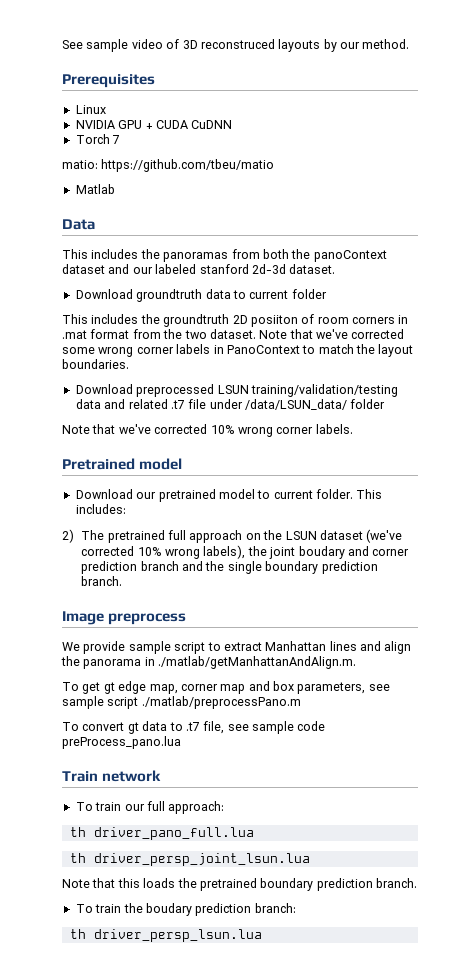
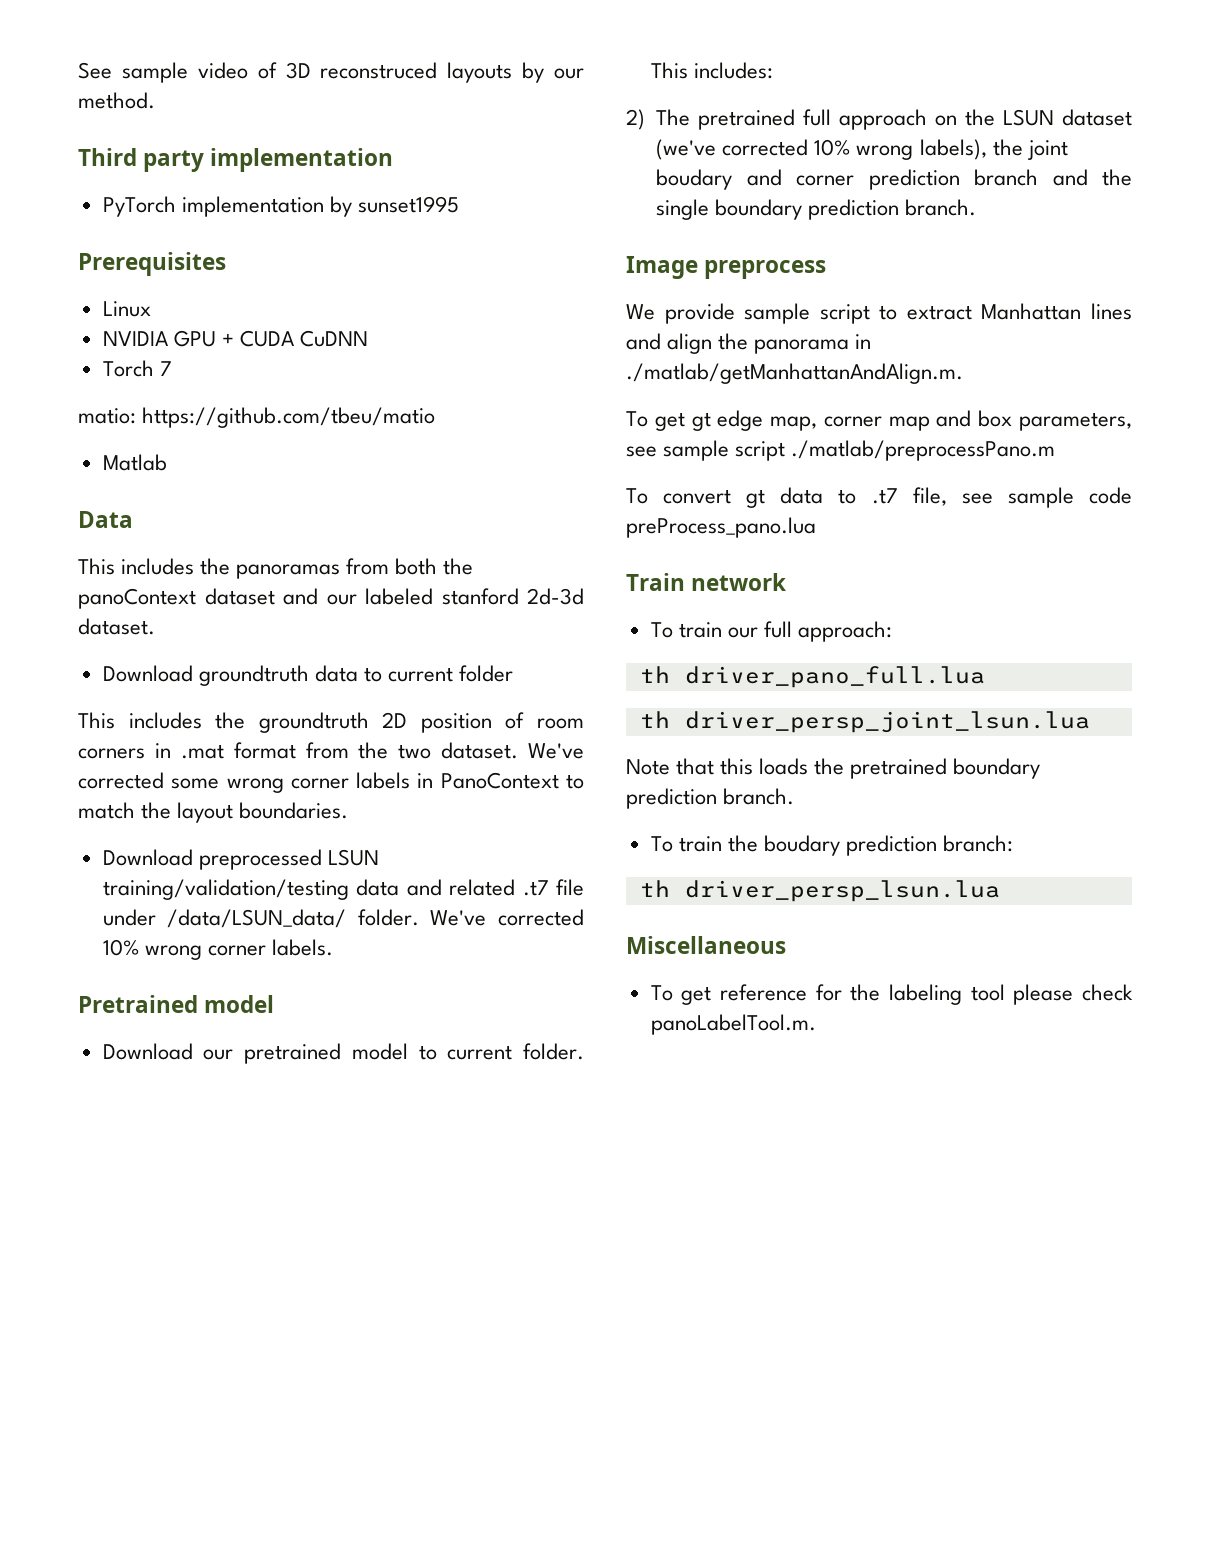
+ Third party implementation
+ PyTorch implementation by sunset1995
- This includes the groundtruth 2D posiiton of room corners in .mat format from the two dataset.
+ This includes the groundtruth 2D position of room corners in .mat format from the two dataset.
- Note that we've corrected some wrong corner labels in PanoContext to match the layout boundaries.
+ We've corrected some wrong corner labels in PanoContext to match the layout boundaries.
- Download preprocessed LSUN training/validation/testing data and related .t7 file under /data/LSUN_data/ folder
- Note that we've corrected 10% wrong corner labels.
+ Download preprocessed LSUN training/validation/testing data and related .t7 file under /data/LSUN_data/ folder. We've corrected 10% wrong corner labels.
+ Miscellaneous
+ To get reference for the labeling tool please check panoLabelTool.m.

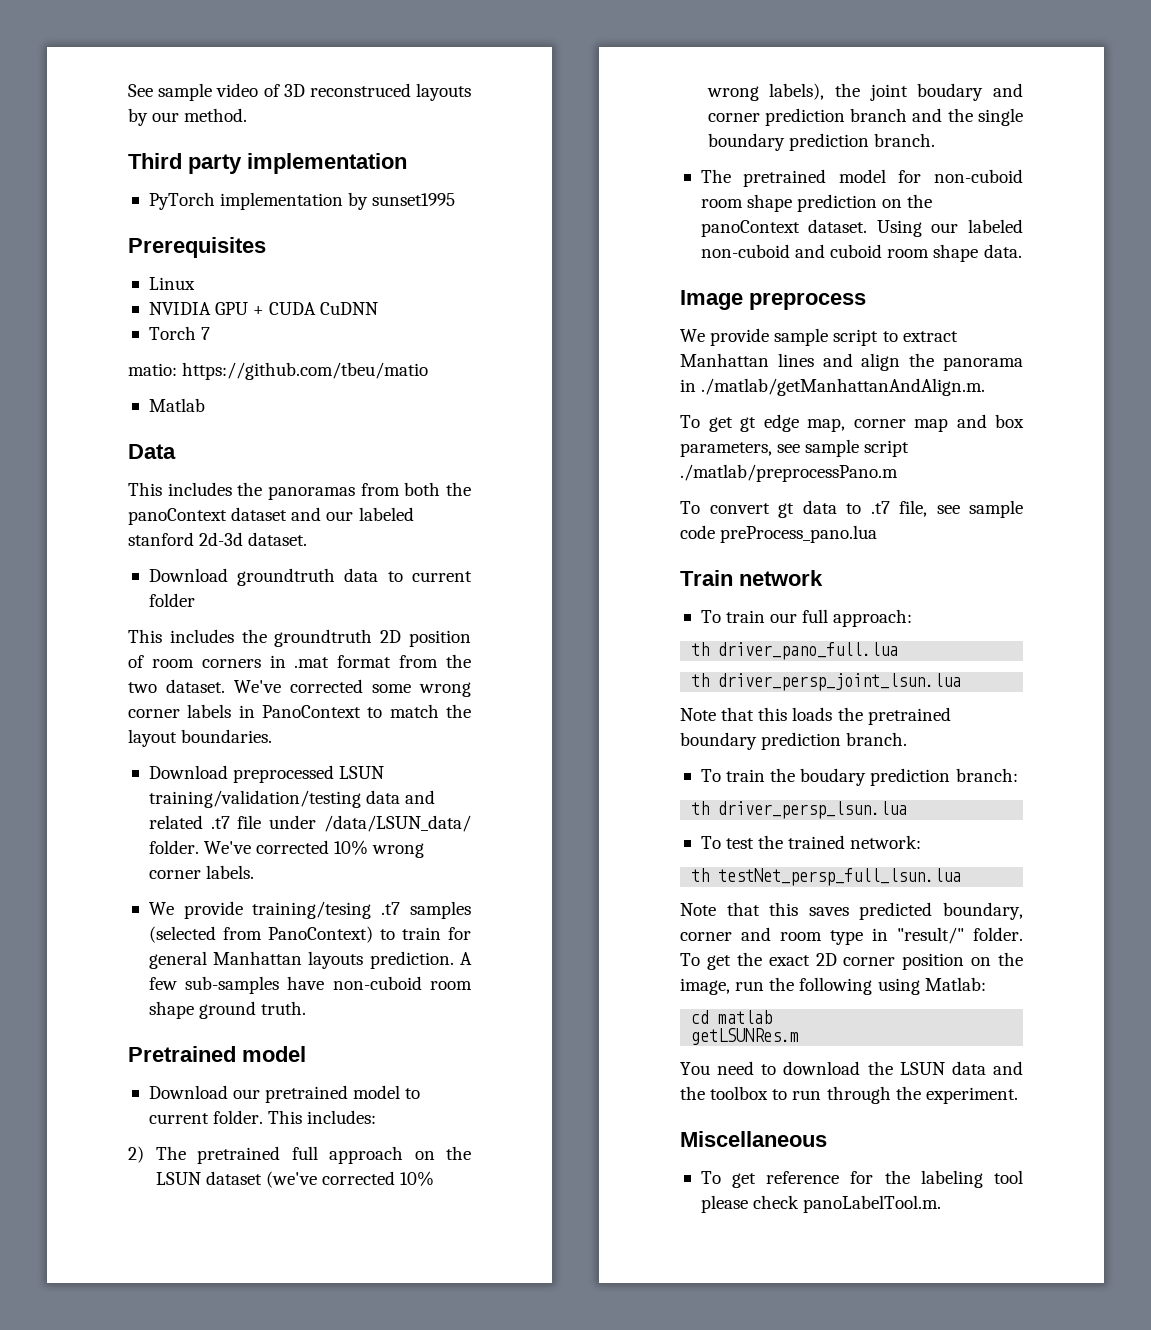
+ We provide training/tesing .t7 samples (selected from PanoContext) to train for general Manhattan layouts prediction. A few sub-samples have non-cuboid room shape ground truth.
+ The pretrained model for non-cuboid room shape prediction on the panoContext dataset. Using our labeled non-cuboid and cuboid room shape data.
+ To test the trained network:
+ th testNet_persp_full_lsun.lua
+ Note that this saves predicted boundary, corner and room type in "result/" folder. To get the exact 2D corner position on the image, run the following using Matlab:
+ cd matlab
+ getLSUNRes.m
+ You need to download the LSUN data and the toolbox to run through the experiment.

